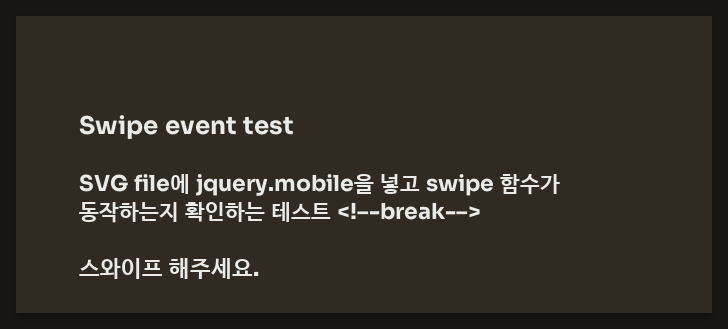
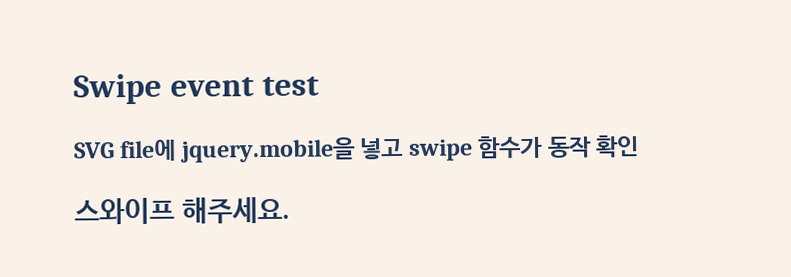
- SVG file에 jquery.mobile을 넣고 swipe 함수가 동작하는지 확인하는 테스트 <!–-break-–>
+ SVG file에 jquery.mobile을 넣고 swipe 함수가 동작 확인

